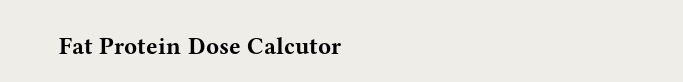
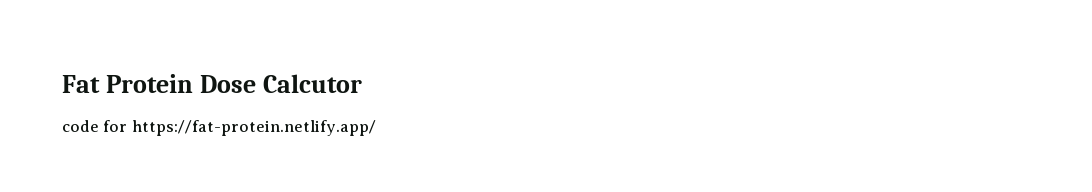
+ code for https://fat-protein.netlify.app/

